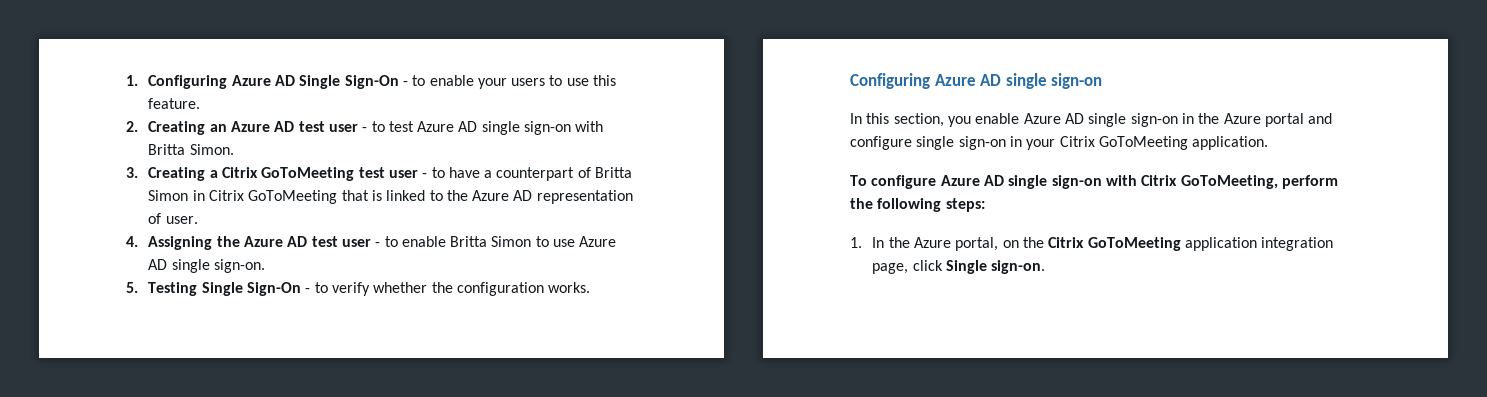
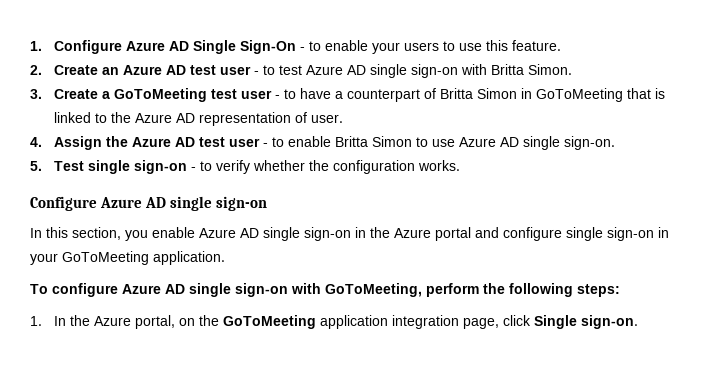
- 1. Configuring Azure AD Single Sign-On - to enable your users to use this feature.
+ 1. Configure Azure AD Single Sign-On - to enable your users to use this feature.
- 2. Creating an Azure AD test user - to test Azure AD single sign-on with Britta Simon.
+ 2. Create an Azure AD test user - to test Azure AD single sign-on with Britta Simon.
- 3. Creating a Citrix GoToMeeting test user - to have a counterpart of Britta Simon in Citrix GoToMeeting that is linked to the Azure AD representation of user.
+ 3. Create a GoToMeeting test user - to have a counterpart of Britta Simon in GoToMeeting that is linked to the Azure AD representation of user.
- 4. Assigning the Azure AD test user - to enable Britta Simon to use Azure AD single sign-on.
+ 4. Assign the Azure AD test user - to enable Britta Simon to use Azure AD single sign-on.
- 5. Testing Single Sign-On - to verify whether the configuration works.
+ 5. Test single sign-on - to verify whether the configuration works.
- Configuring Azure AD single sign-on
+ Configure Azure AD single sign-on
- In this section, you enable Azure AD single sign-on in the Azure portal and configure single sign-on in your Citrix GoToMeeting application.
+ In this section, you enable Azure AD single sign-on in the Azure portal and configure single sign-on in your GoToMeeting application.
- To configure Azure AD single sign-on with Citrix GoToMeeting, perform the following steps:
+ To configure Azure AD single sign-on with GoToMeeting, perform the following steps:
- 1. In the Azure portal, on the Citrix GoToMeeting application integration page, click Single sign-on.
+ 1. In the Azure portal, on the GoToMeeting application integration page, click Single sign-on.

